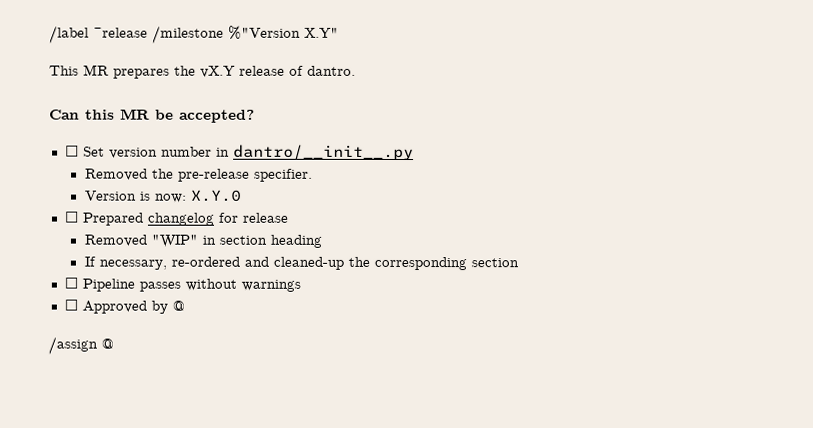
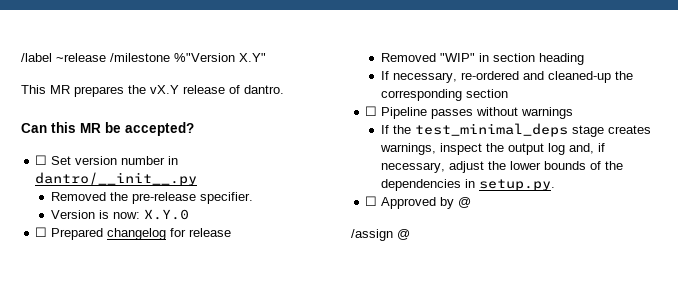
+ If the test_minimal_deps stage creates warnings, inspect the output log and, if necessary, adjust the lower bounds of the dependencies in setup.py.

